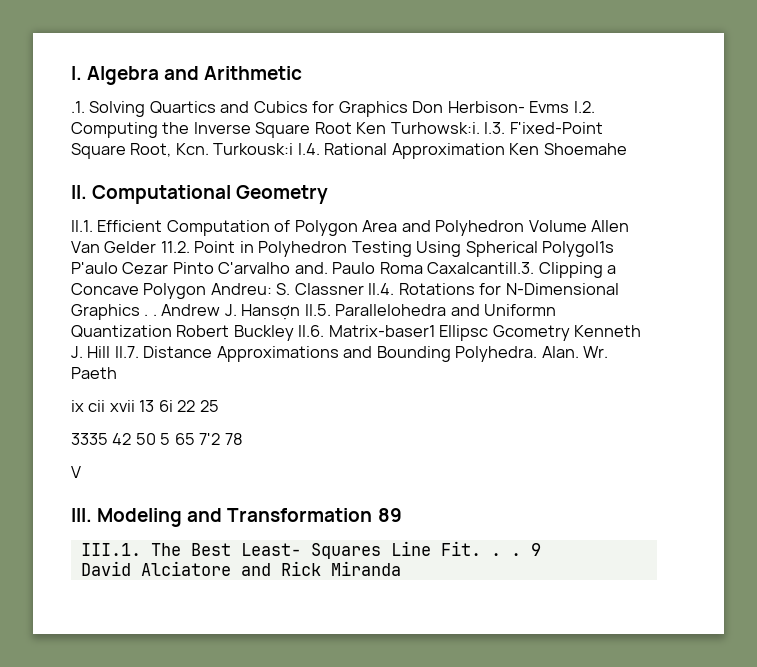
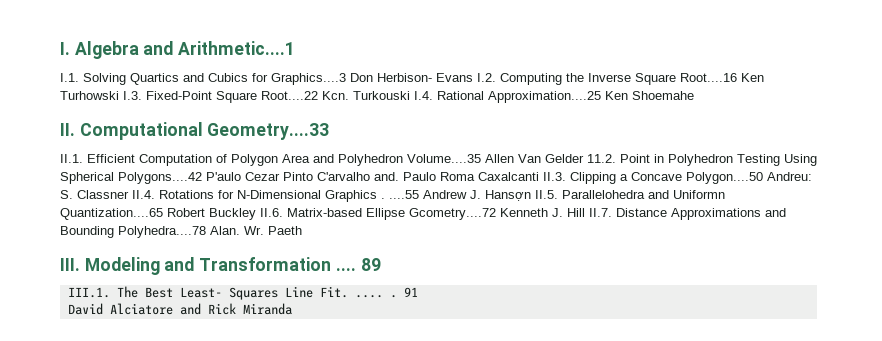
- I. Algebra and Arithmetic
- .1. Solving Quartics and Cubics for Graphics Don Herbison- Evms I.2. Computing the Inverse Square Root Ken Turhowsk:i. I.3. F'ixed-Point Square Root, Kcn. Turkousk:i I.4. Rational Approximation Ken Shoemahe
+ I. Algebra and Arithmetic....1
+ I.1. Solving Quartics and Cubics for Graphics....3 Don Herbison- Evans I.2. Computing the Inverse Square Root....16 Ken Turhowski I.3. Fixed-Point Square Root....22 Kcn. Turkouski I.4. Rational Approximation....25 Ken Shoemahe
- II. Computational Geometry
+ II. Computational Geometry....33
- II.1. Efficient Computation of Polygon Area and Polyhedron Volume Allen Van Gelder 11.2. Point in Polyhedron Testing Using Spherical PolygoI1s P'aulo Cezar Pinto C'arvalho and.
+ II.1. Efficient Computation of Polygon Area and Polyhedron Volume....35 Allen Van Gelder 11.2. Point in Polyhedron Testing Using Spherical Polygons....42 P'aulo Cezar Pinto C'arvalho and.
- Paulo Roma CaxalcantiII.3. Clipping a Concave Polygon Andreu: S. Classner II.4. Rotations for N-Dimensional Graphics . . Andrew J. Hansợn II.5. Parallelohedra and Uniformn Quantization Robert Buckley II.6. Matrix-baser1 Ellipsc Gcometry Kenneth J. Hill II.7. Distance Approximations and Bounding Polyhedra. Alan.
+ Paulo Roma Caxalcanti II.3. Clipping a Concave Polygon....50 Andreu: S. Classner II.4. Rotations for N-Dimensional Graphics . ....55 Andrew J. Hansợn II.5. Parallelohedra and Uniformn Quantization....65 Robert Buckley II.6. Matrix-based Ellipse Gcometry....72 Kenneth J. Hill II.7. Distance Approximations and Bounding Polyhedra....78 Alan.
- ix cii xvii 13 6i 22 25
- 3335 42 50 5 65 7'2 78
- V
- III. Modeling and Transformation 89
+ III. Modeling and Transformation .... 89
- III.1. The Best Least- Squares Line Fit. . . 9
+ III.1. The Best Least- Squares Line Fit. .... . 91

